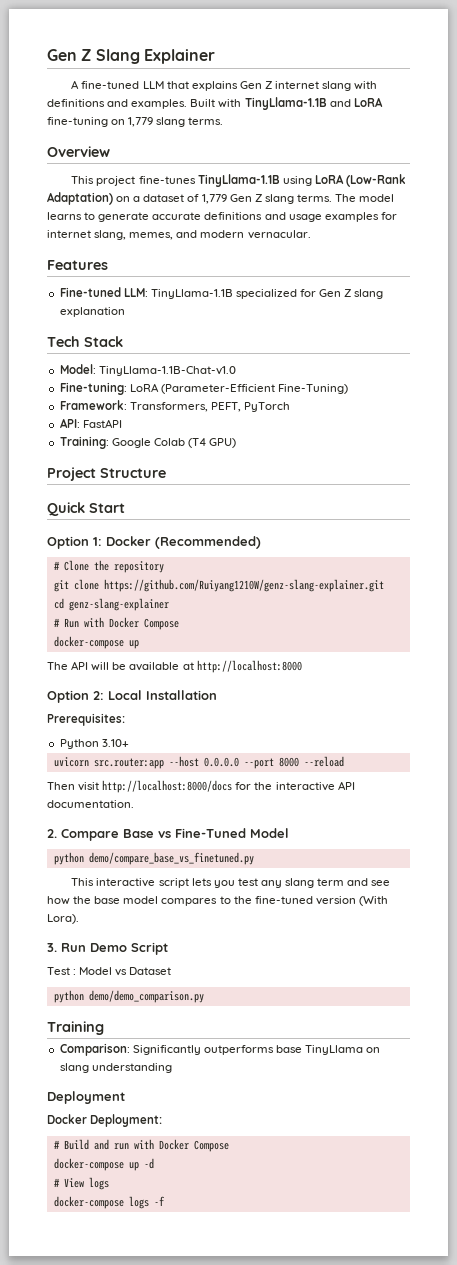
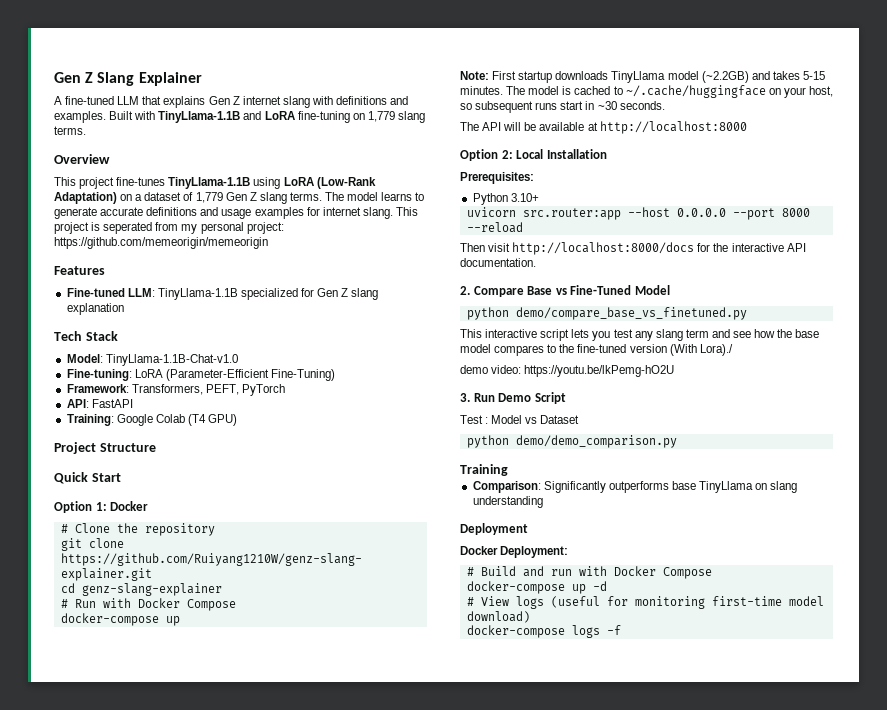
- The model learns to generate accurate definitions and usage examples for internet slang, memes, and modern vernacular.
+ The model learns to generate accurate definitions and usage examples for internet slang. This project is seperated from my personal project: https://github.com/memeorigin/memeorigin
- Option 1: Docker (Recommended)
+ Option 1: Docker
+ Note: First startup downloads TinyLlama model (~2.2GB) and takes 5-15 minutes. The model is cached to ~/.cache/huggingface on your host, so subsequent runs start in ~30 seconds.
- This interactive script lets you test any slang term and see how the base model compares to the fine-tuned version (With Lora).
+ This interactive script lets you test any slang term and see how the base model compares to the fine-tuned version (With Lora)./
+ demo video: https://youtu.be/lkPemg-hO2U
- # View logs
+ # View logs (useful for monitoring first-time model download)

